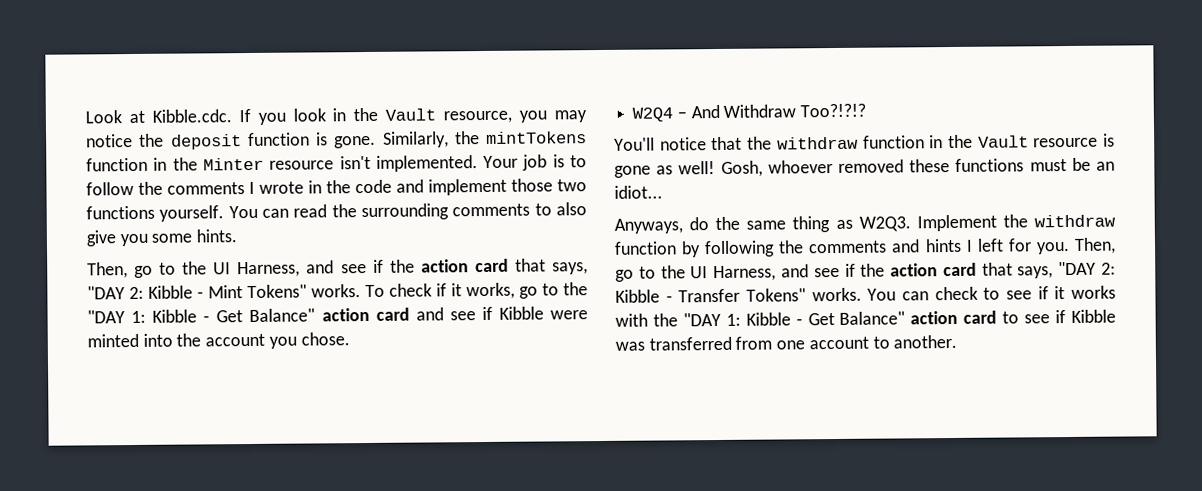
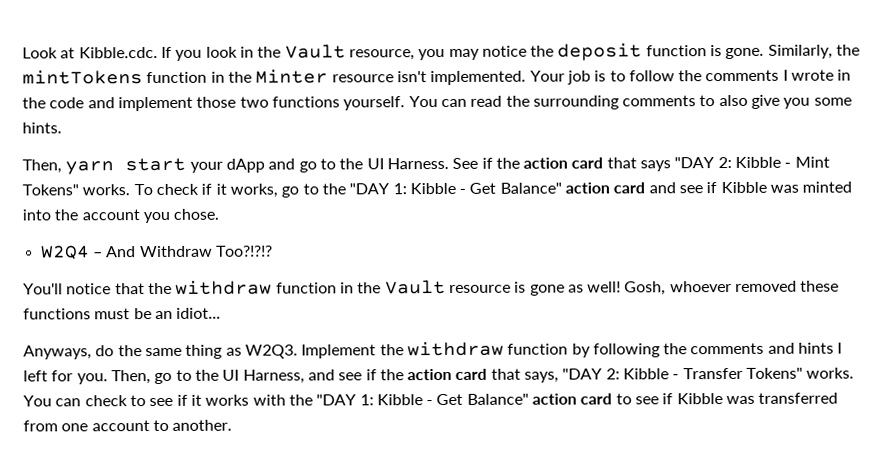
- Then, go to the UI Harness, and see if the action card that says, "DAY 2: Kibble - Mint Tokens" works.
+ Then, yarn start your dApp and go to the UI Harness. See if the action card that says "DAY 2: Kibble - Mint Tokens" works.
- To check if it works, go to the "DAY 1: Kibble - Get Balance" action card and see if Kibble were minted into the account you chose.
+ To check if it works, go to the "DAY 1: Kibble - Get Balance" action card and see if Kibble was minted into the account you chose.

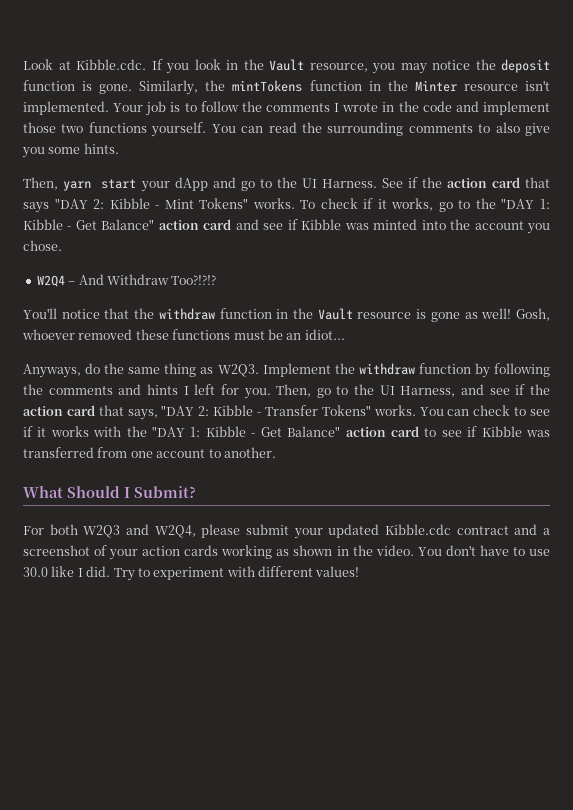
+ What Should I Submit?
+ For both W2Q3 and W2Q4, please submit your updated Kibble.cdc contract and a screenshot of your action cards working as shown in the video. You don't have to use 30.0 like I did. Try to experiment with different values!

